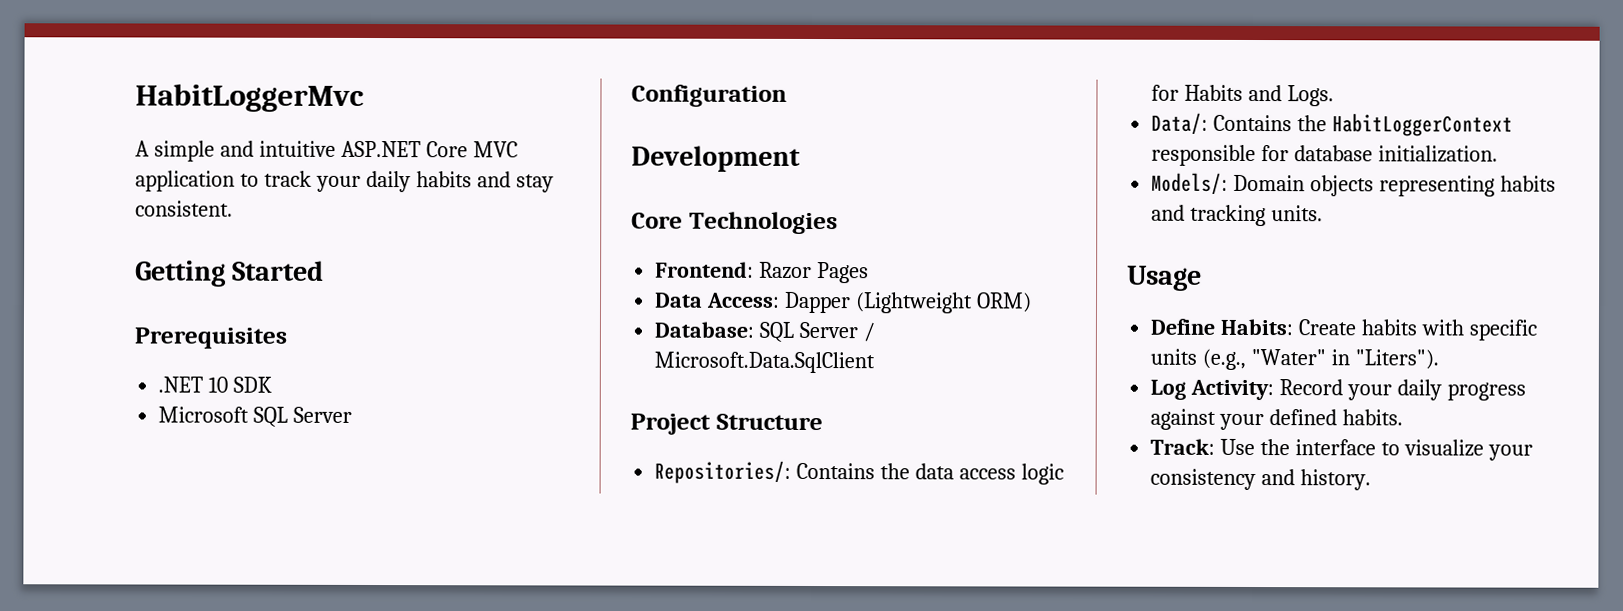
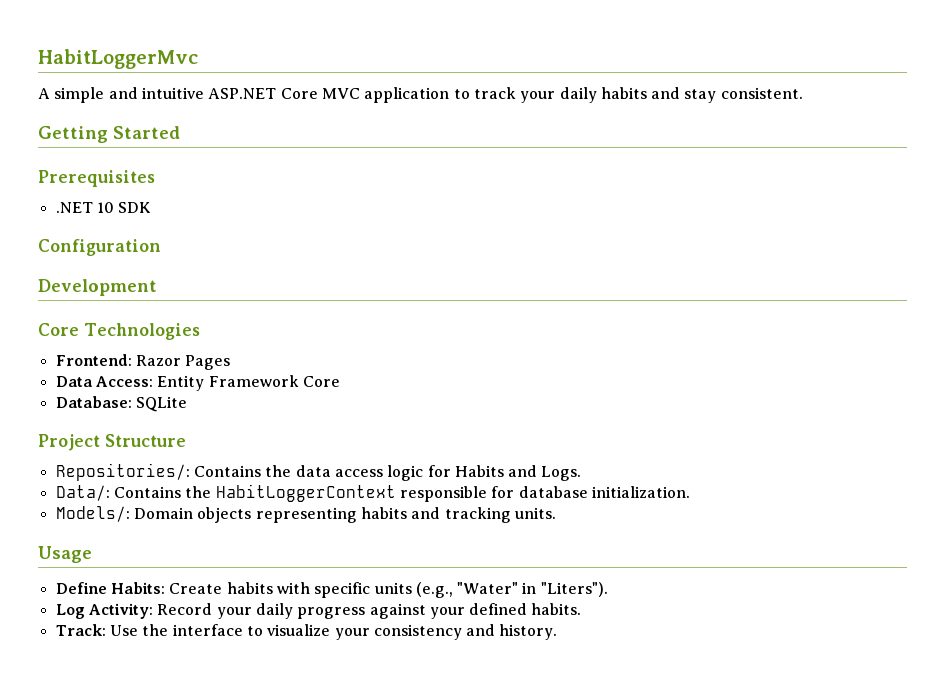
- Microsoft SQL Server
- Data Access: Dapper (Lightweight ORM)
- Database: SQL Server / Microsoft.Data.SqlClient
+ Data Access: Entity Framework Core
+ Database: SQLite

